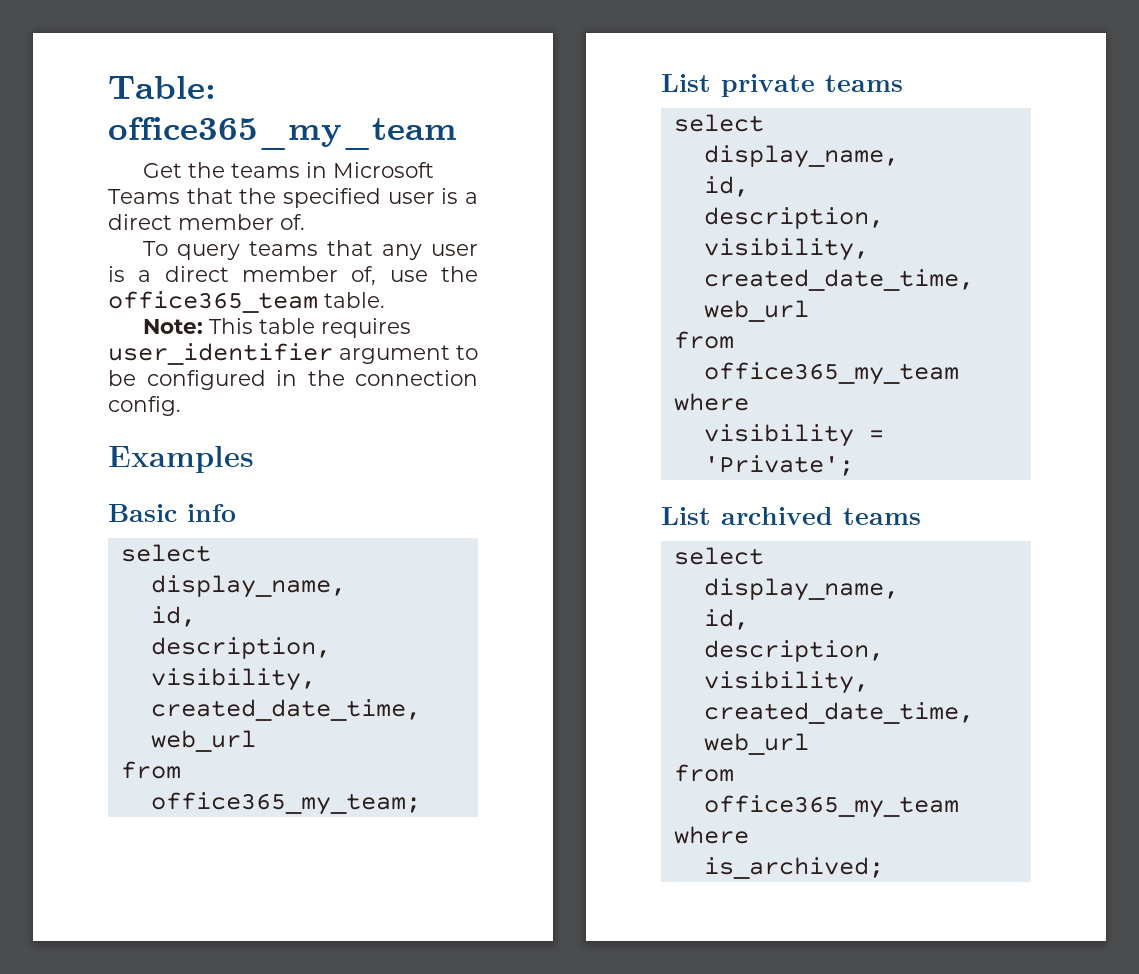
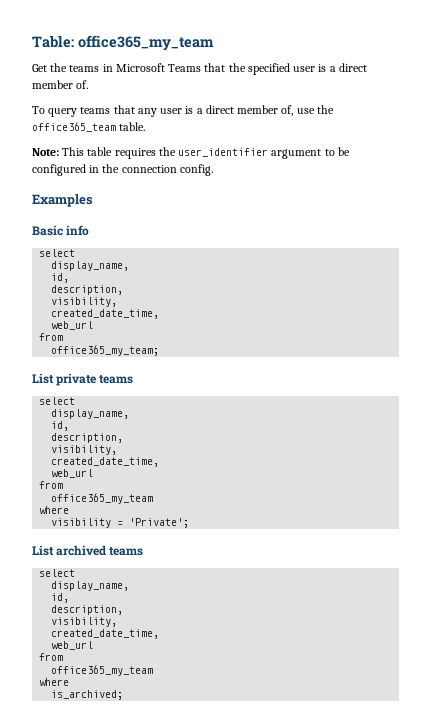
- Note: This table requires user_identifier argument to be configured in the connection config.
+ Note: This table requires the user_identifier argument to be configured in the connection config.

